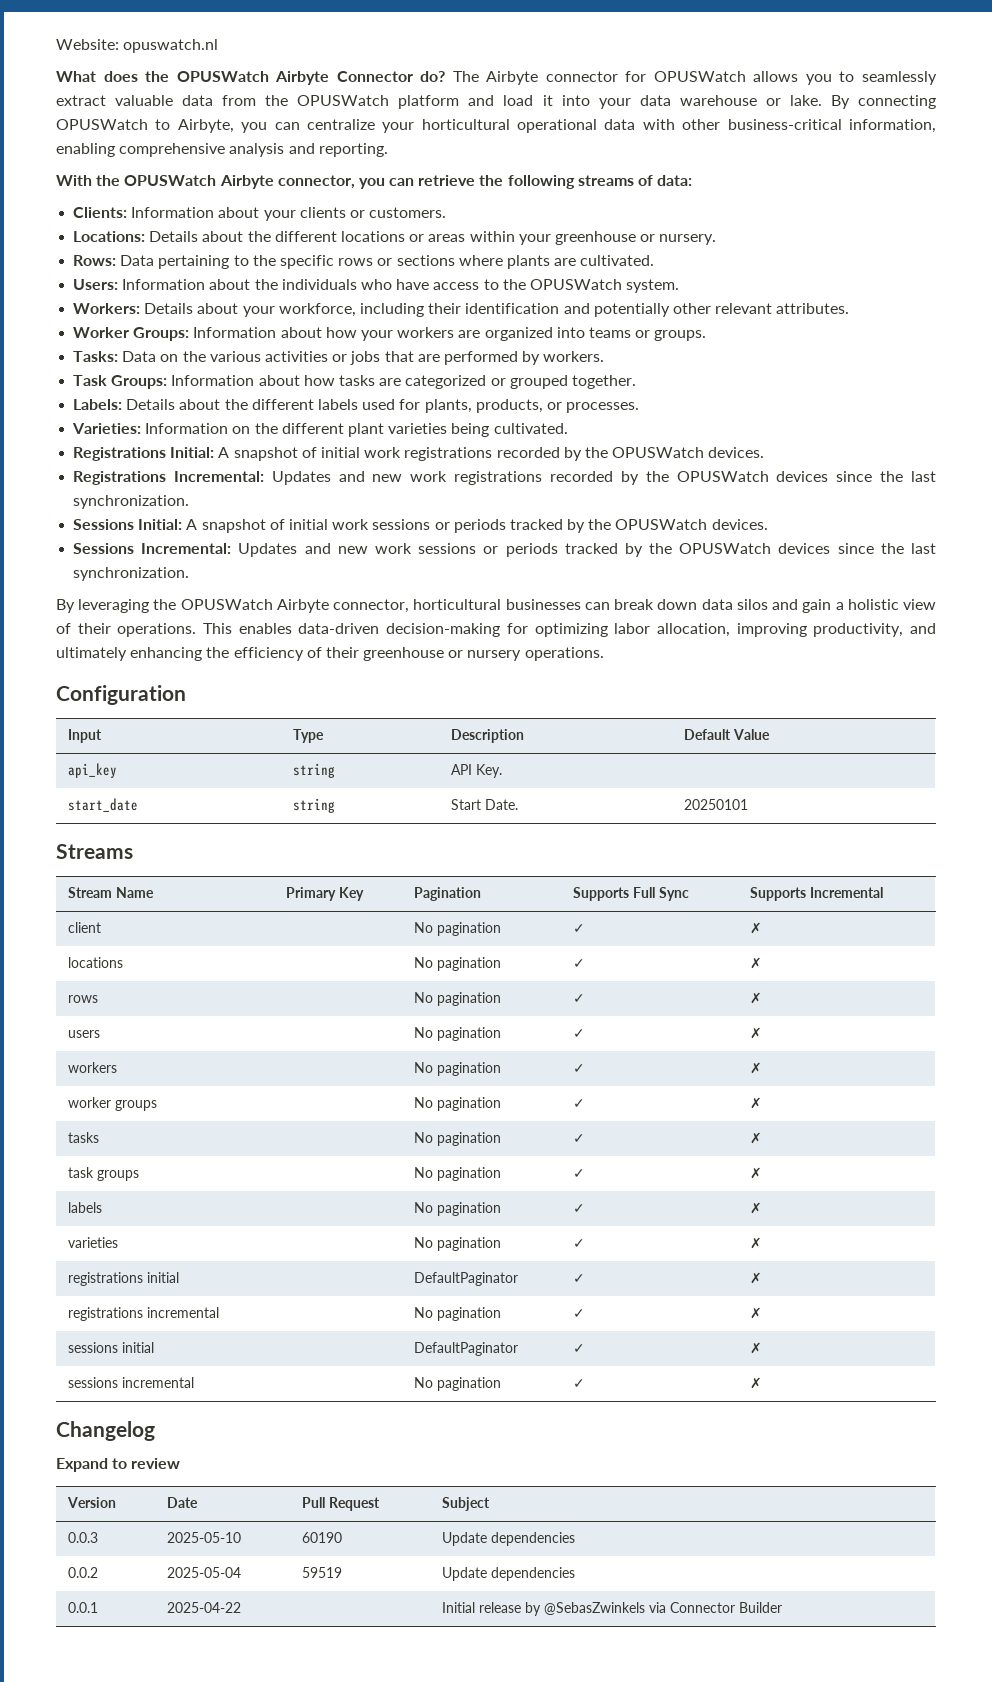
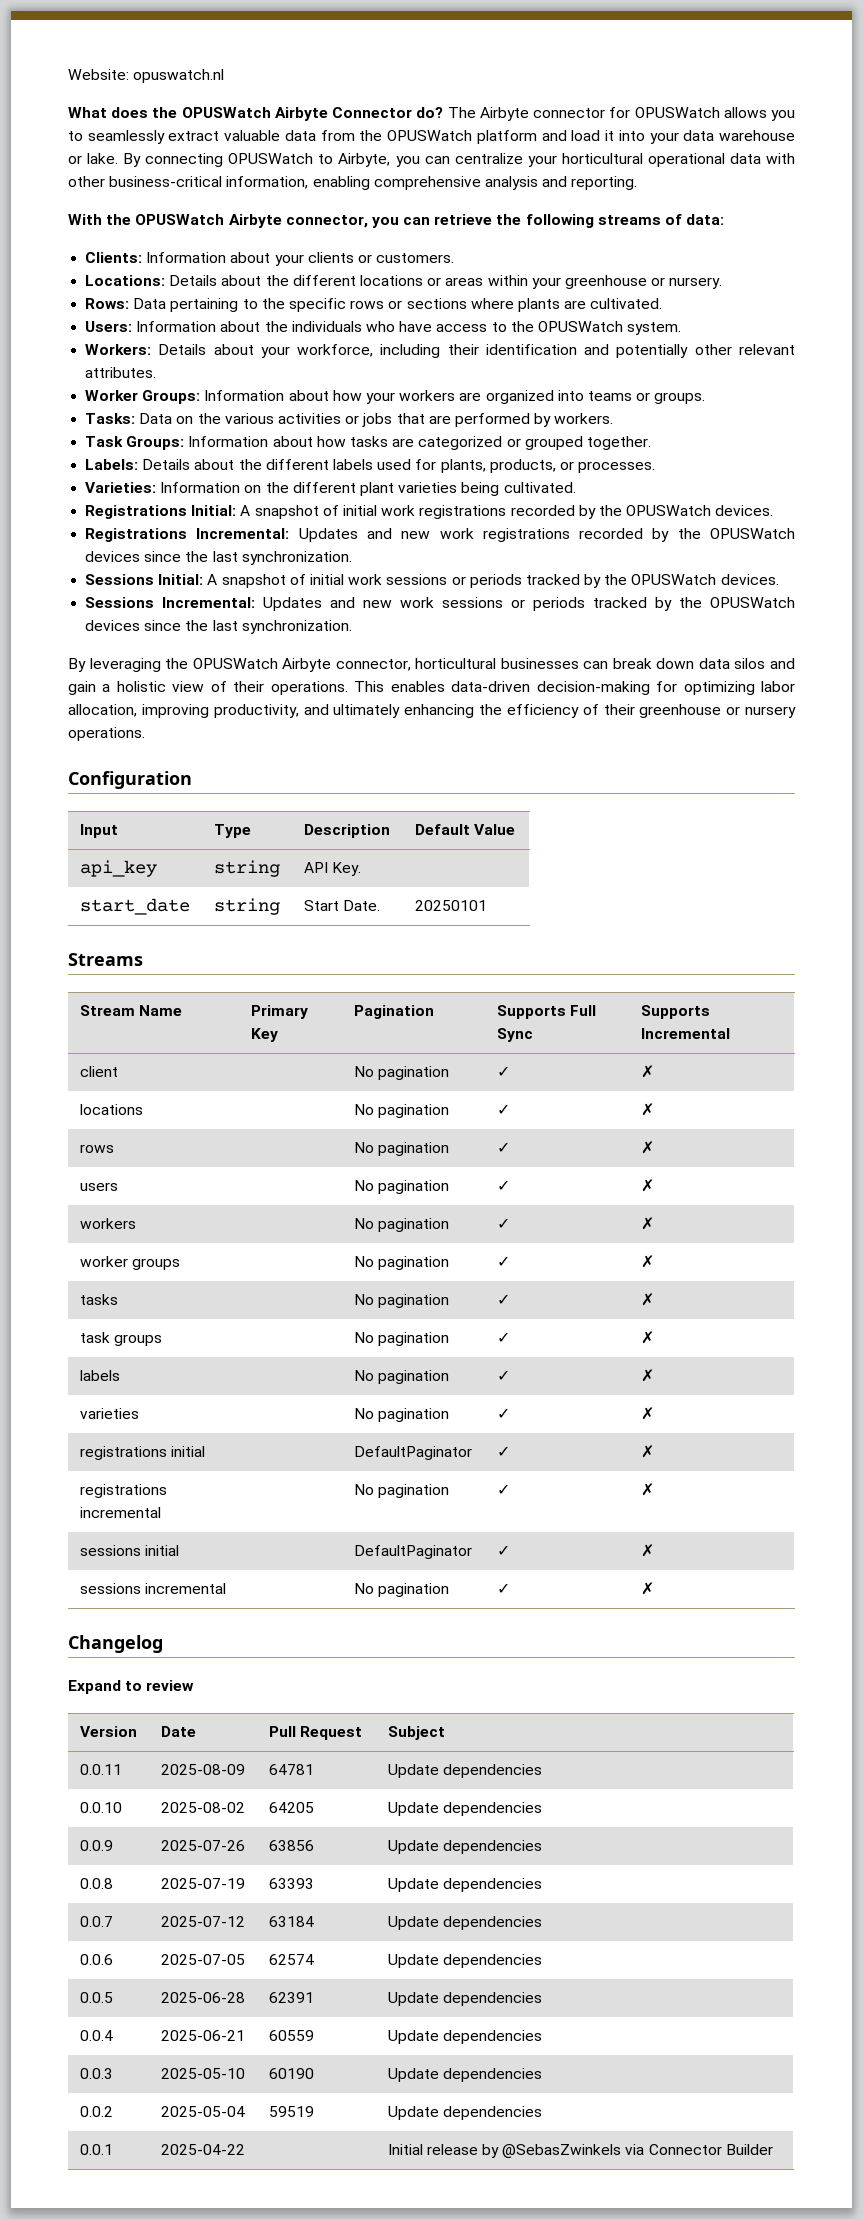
+ 0.0.11 | 2025-08-09 | 64781 | Update dependencies
+ 0.0.10 | 2025-08-02 | 64205 | Update dependencies
+ 0.0.9 | 2025-07-26 | 63856 | Update dependencies
+ 0.0.8 | 2025-07-19 | 63393 | Update dependencies
+ 0.0.7 | 2025-07-12 | 63184 | Update dependencies
+ 0.0.6 | 2025-07-05 | 62574 | Update dependencies
+ 0.0.5 | 2025-06-28 | 62391 | Update dependencies
+ 0.0.4 | 2025-06-21 | 60559 | Update dependencies

